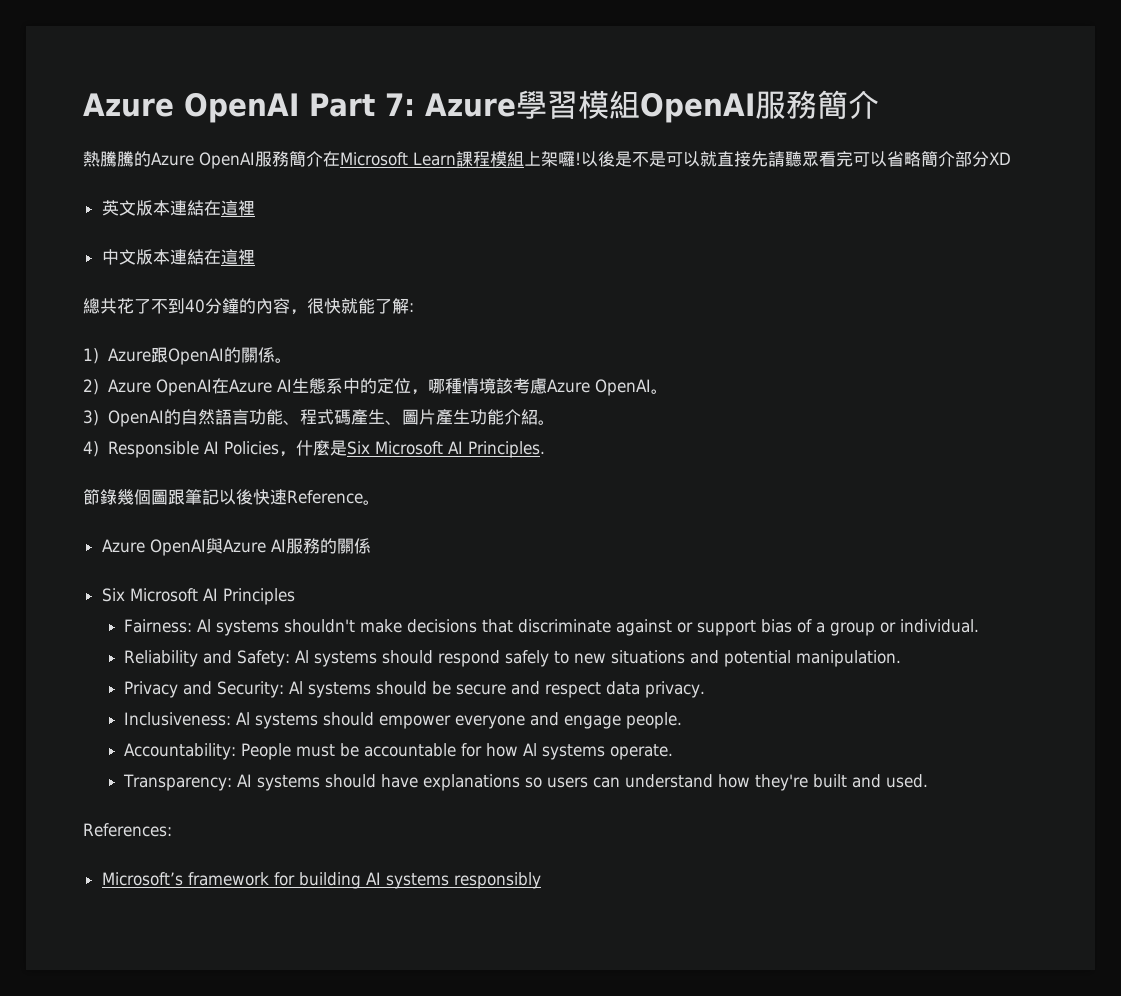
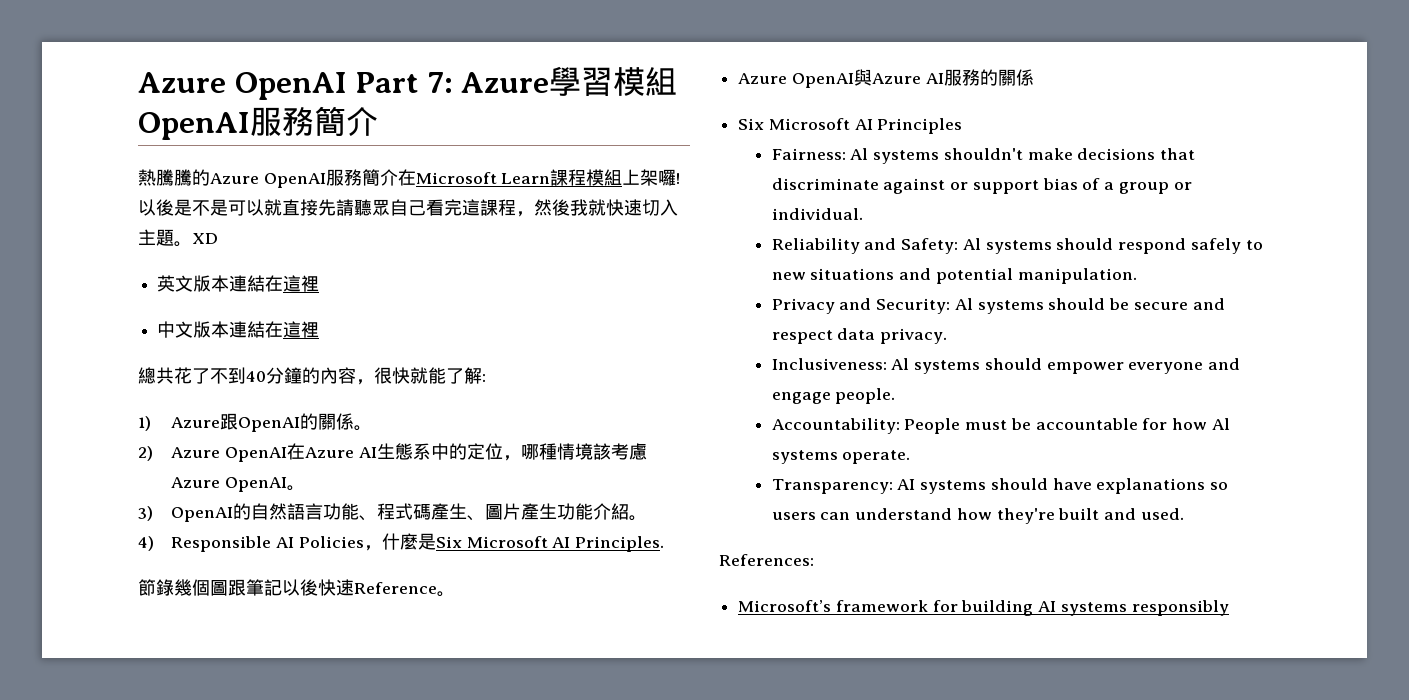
- 以後是不是可以就直接先請聽眾看完可以省略簡介部分XD
+ 以後是不是可以就直接先請聽眾自己看完這課程，然後我就快速切入主題。XD

